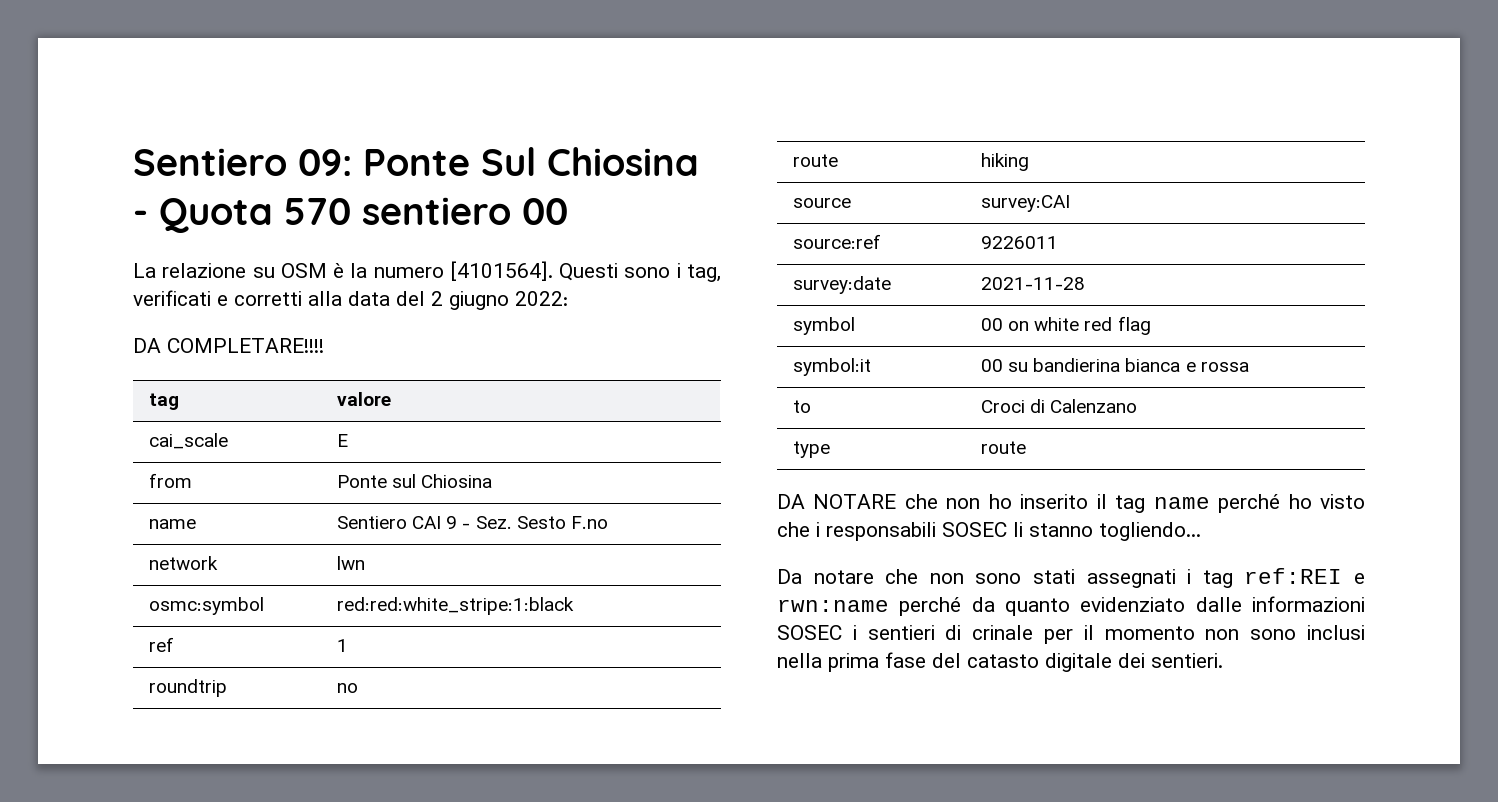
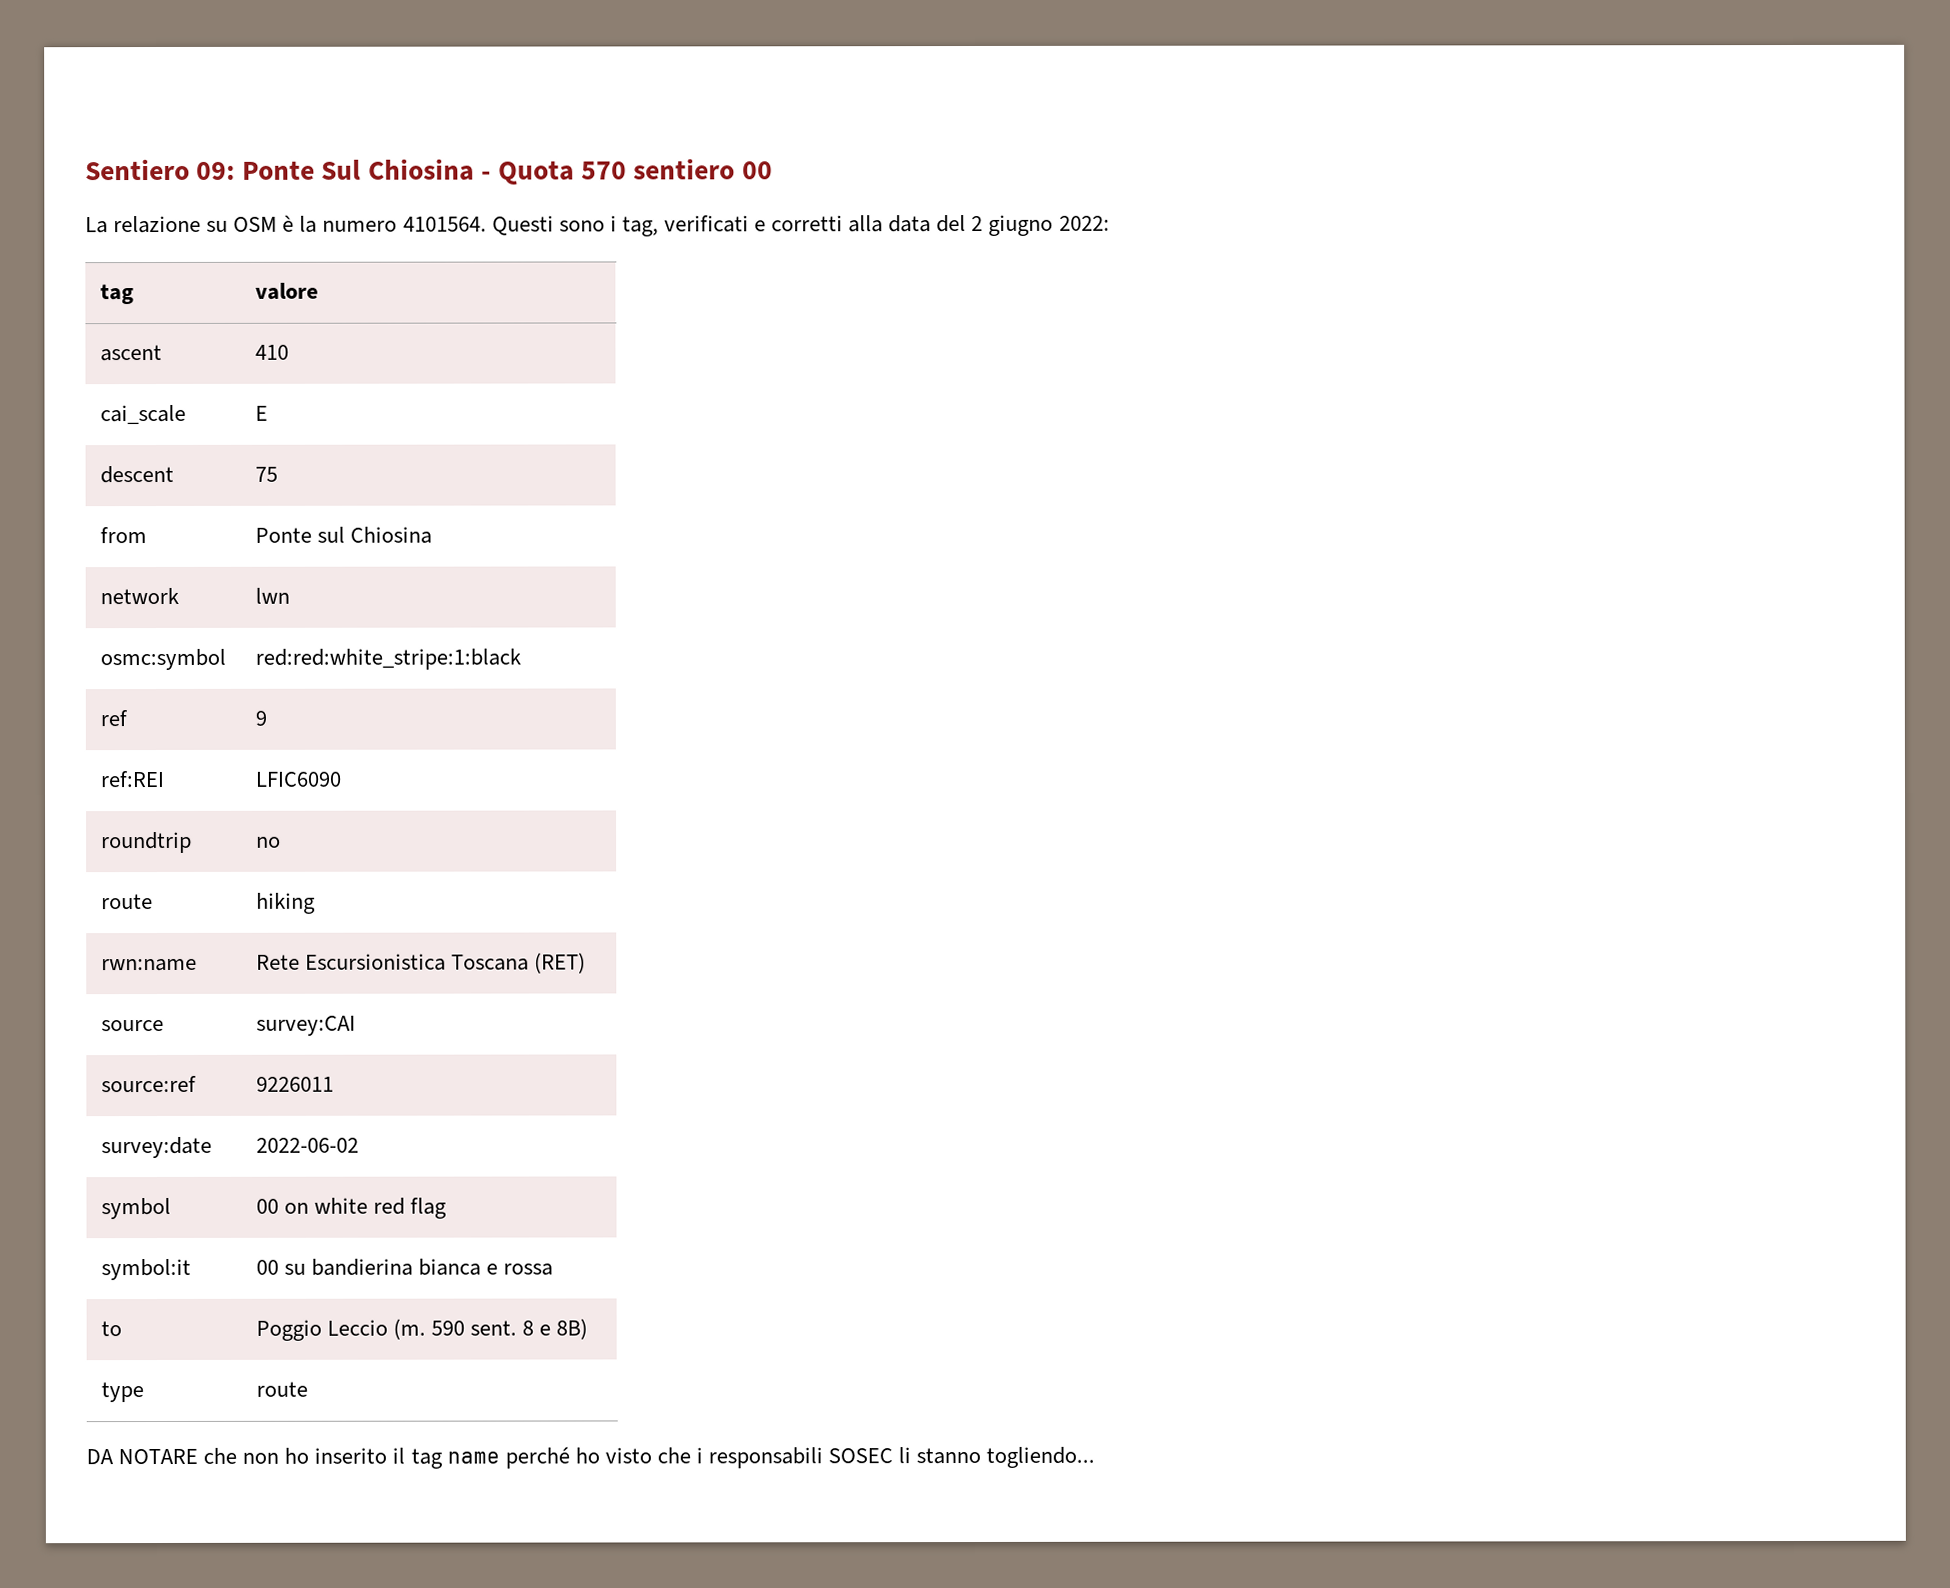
- La relazione su OSM è la numero [4101564].
+ La relazione su OSM è la numero 4101564.
- DA COMPLETARE!!!!
+ ascent | 410
+ descent | 75
- name | Sentiero CAI 9 - Sez. Sesto F.no
- ref | 1
+ ref | 9
+ ref:REI | LFIC6090
+ rwn:name | Rete Escursionistica Toscana (RET)
- survey:date | 2021-11-28
+ survey:date | 2022-06-02
- to | Croci di Calenzano
+ to | Poggio Leccio (m. 590 sent. 8 e 8B)
- Da notare che non sono stati assegnati i tag ref:REI e rwn:name perché da quanto evidenziato dalle informazioni SOSEC i sentieri di crinale per il momento non sono inclusi nella prima fase del catasto digitale dei sentieri.

